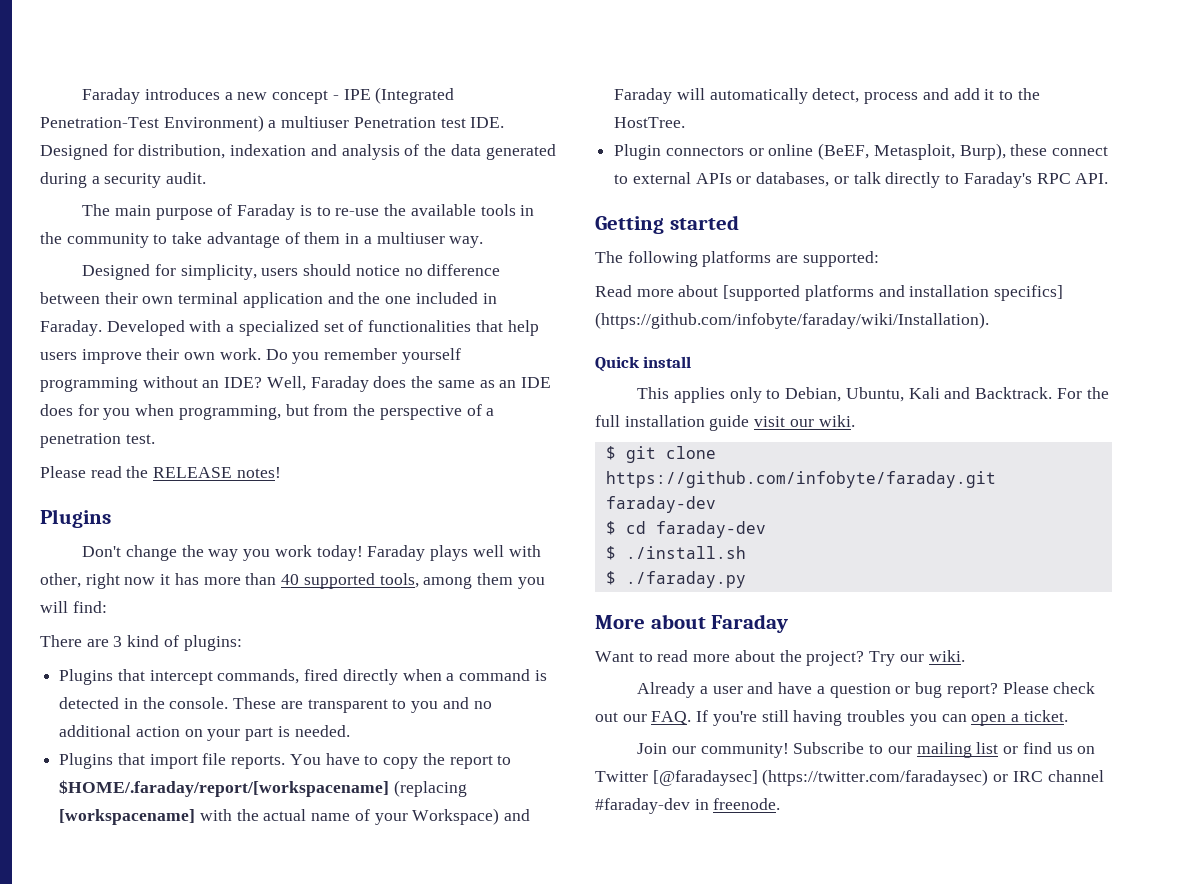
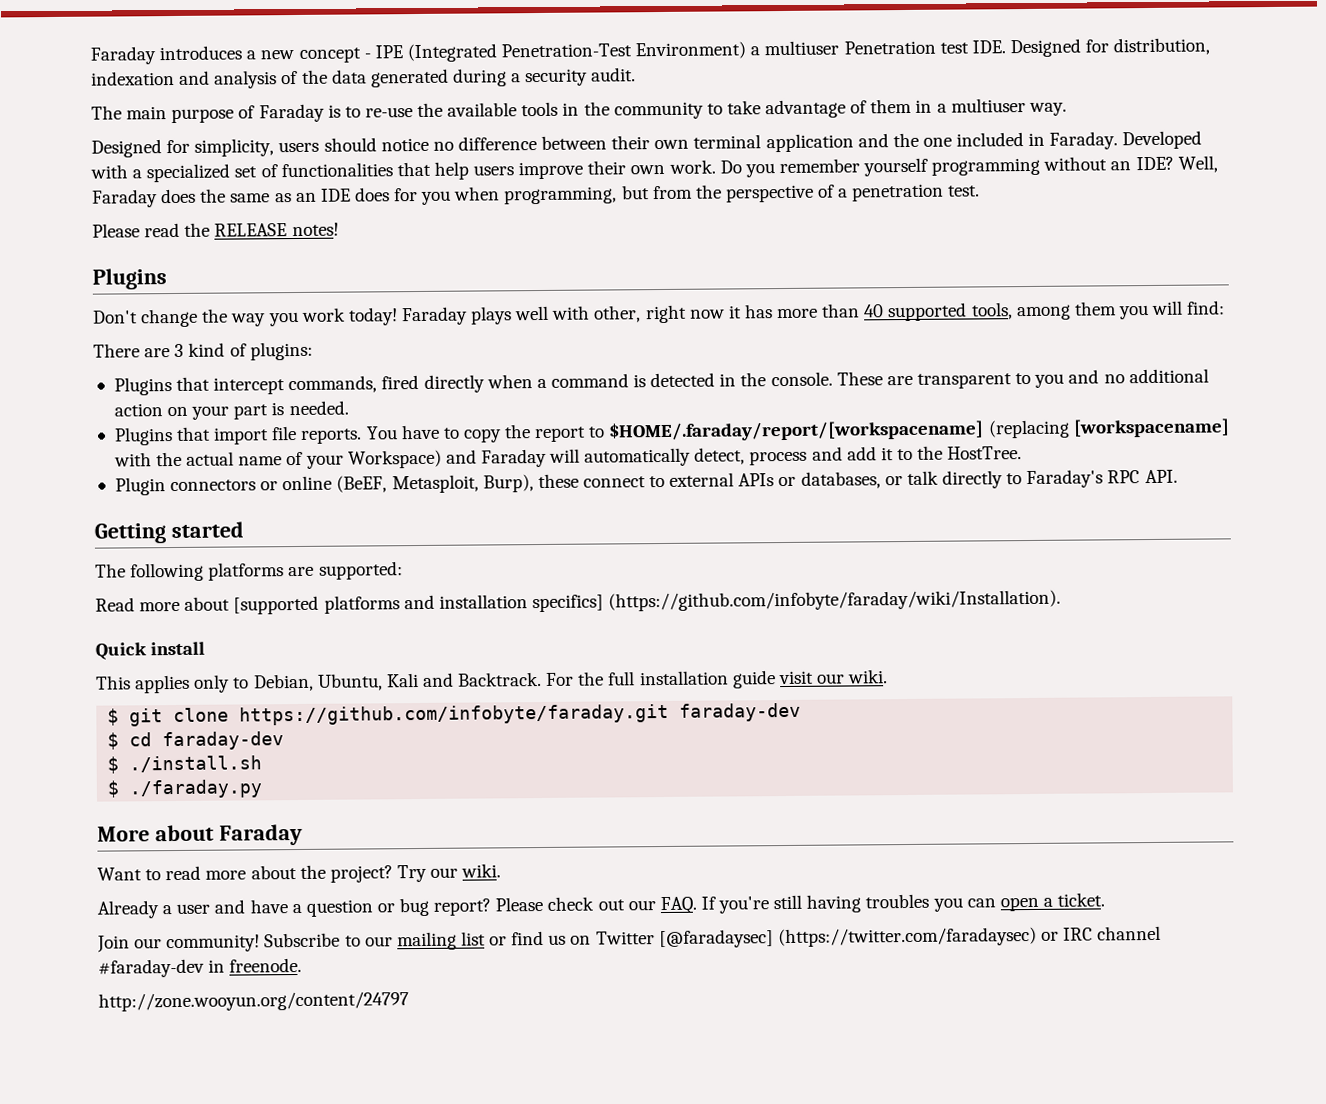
+ http://zone.wooyun.org/content/24797

